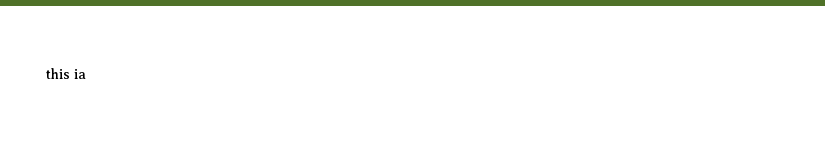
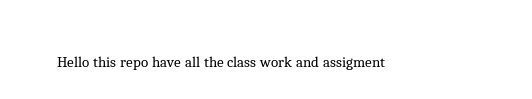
- this ia
+ Hello this repo have all the class work and assigment

